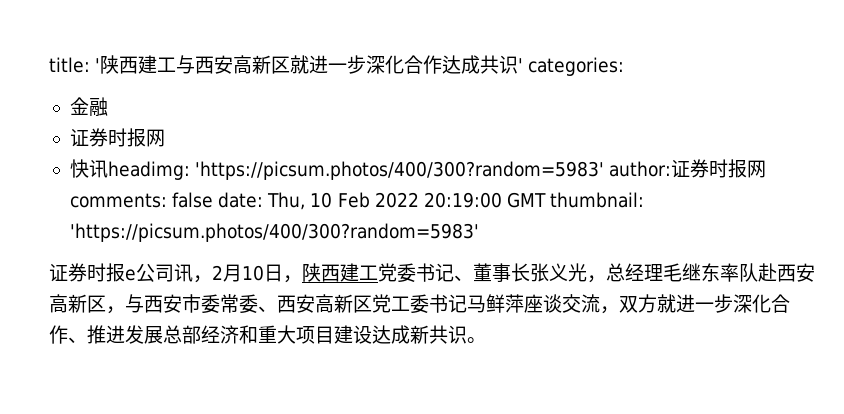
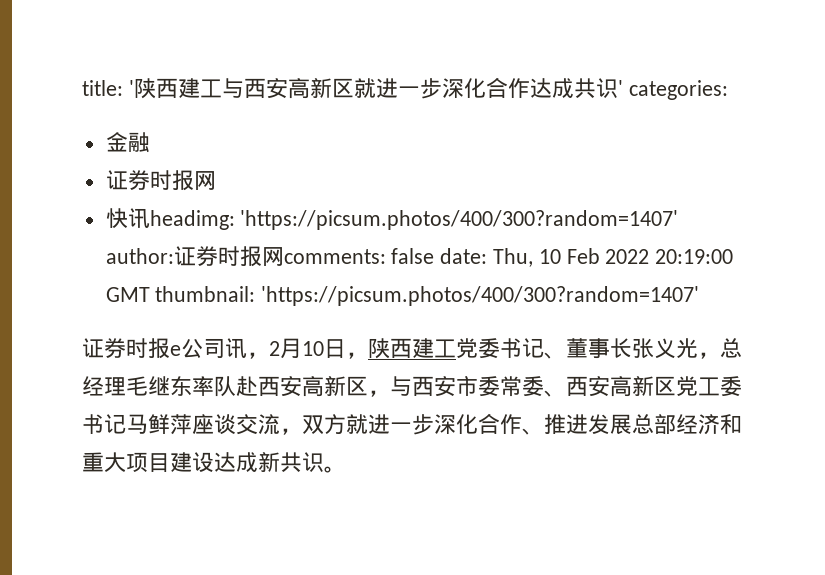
- 快讯headimg: 'https://picsum.photos/400/300?random=5983' author:证券时报网comments: false date: Thu, 10 Feb 2022 20:19:00 GMT thumbnail: 'https://picsum.photos/400/300?random=5983'
+ 快讯headimg: 'https://picsum.photos/400/300?random=1407' author:证券时报网comments: false date: Thu, 10 Feb 2022 20:19:00 GMT thumbnail: 'https://picsum.photos/400/300?random=1407'

